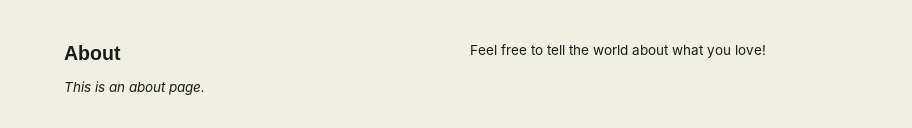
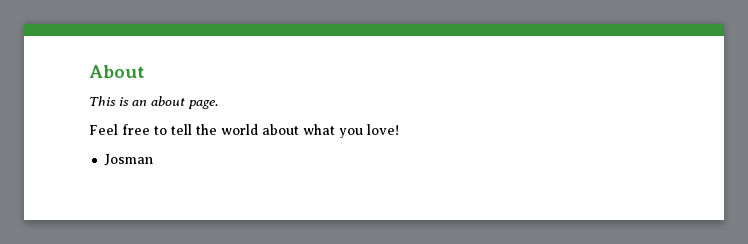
+ Josman

